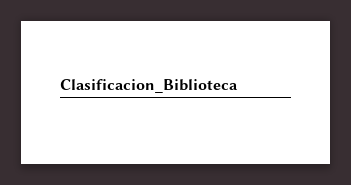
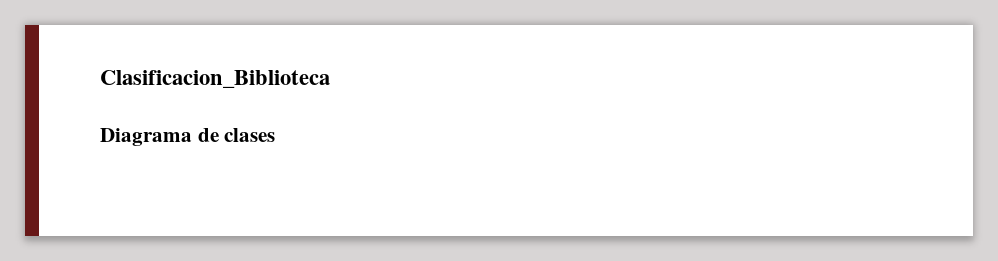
+ Diagrama de clases

